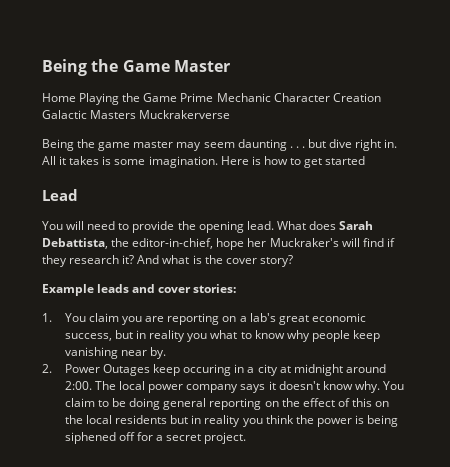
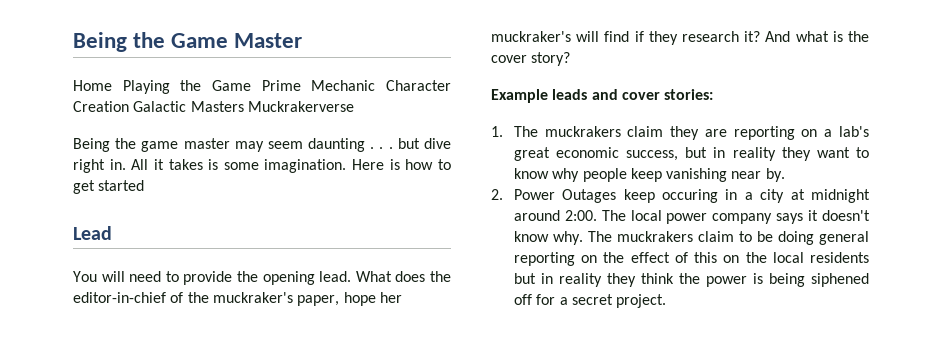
- What does Sarah Debattista, the editor-in-chief, hope her Muckraker's will find if they research it?
+ What does the editor-in-chief of the muckraker's paper, hope her muckraker's will find if they research it?
- 1. You claim you are reporting on a lab's great economic success, but in reality you what to know why people keep vanishing near by.
+ 1. The muckrakers claim they are reporting on a lab's great economic success, but in reality they want to know why people keep vanishing near by.
- You claim to be doing general reporting on the effect of this on the local residents but in reality you think the power is being siphened off for a secret project.
+ The muckrakers claim to be doing general reporting on the effect of this on the local residents but in reality they think the power is being siphened off for a secret project.

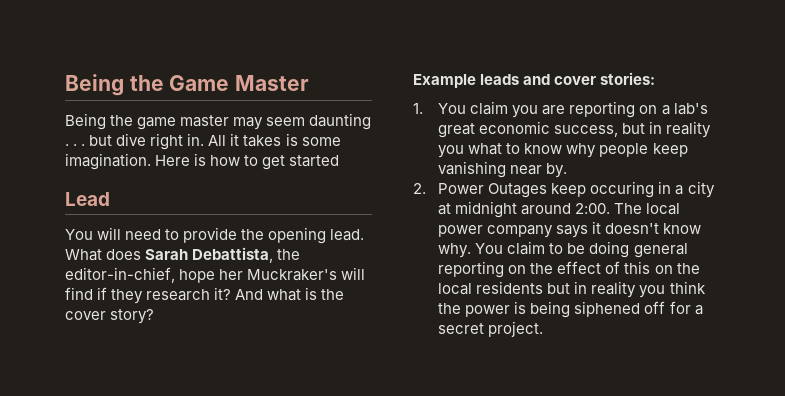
- Home Playing the Game Prime Mechanic Character Creation Galactic Masters Muckrakerverse
- What does the editor-in-chief of the muckraker's paper, hope her muckraker's will find if they research it?
+ What does Sarah Debattista, the editor-in-chief, hope her Muckraker's will find if they research it?
- 1. The muckrakers claim they are reporting on a lab's great economic success, but in reality they want to know why people keep vanishing near by.
+ 1. You claim you are reporting on a lab's great economic success, but in reality you what to know why people keep vanishing near by.
- The muckrakers claim to be doing general reporting on the effect of this on the local residents but in reality they think the power is being siphened off for a secret project.
+ You claim to be doing general reporting on the effect of this on the local residents but in reality you think the power is being siphened off for a secret project.

